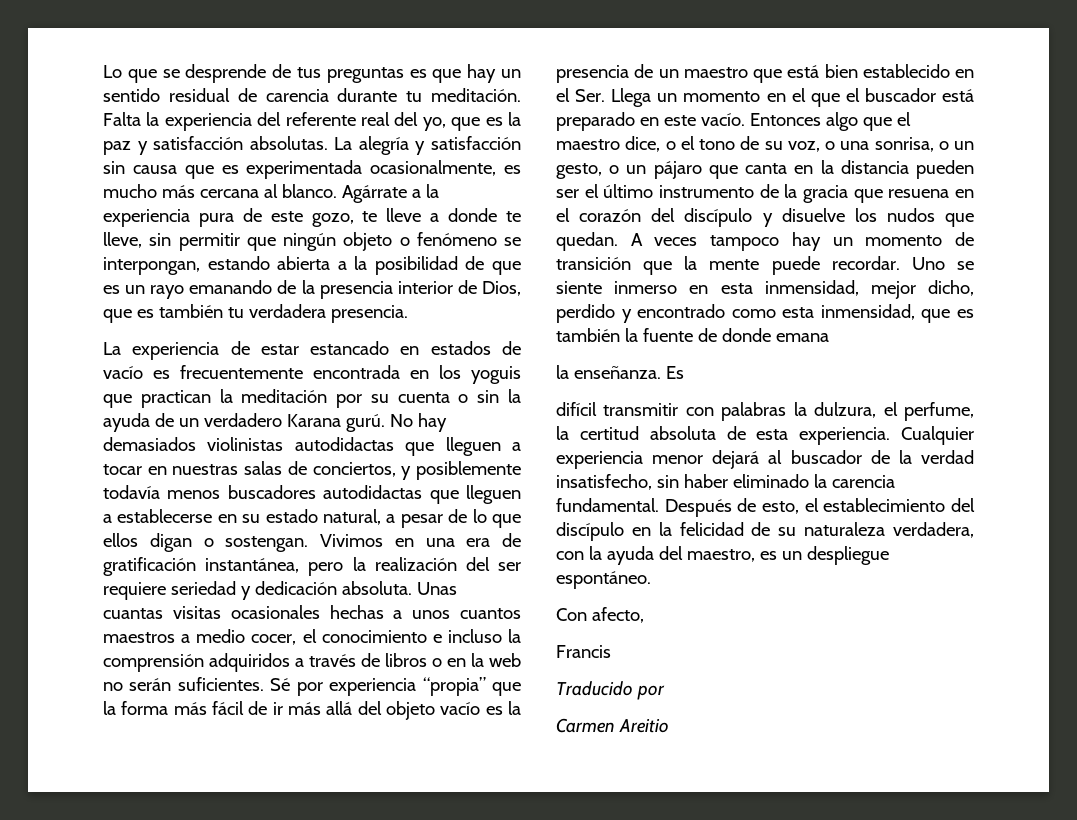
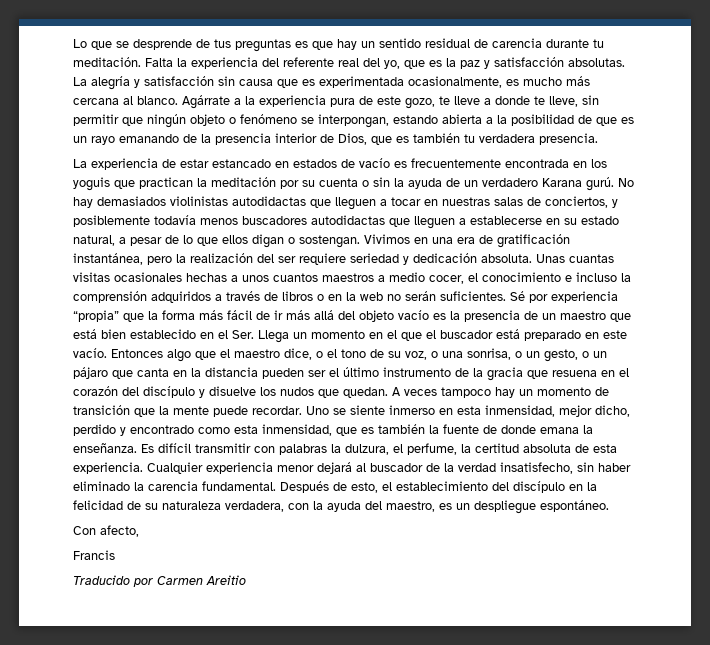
- Uno se siente inmerso en esta inmensidad, mejor dicho, perdido y encontrado como esta inmensidad, que es también la fuente de donde emana
- la enseñanza.
+ Uno se siente inmerso en esta inmensidad, mejor dicho, perdido y encontrado como esta inmensidad, que es también la fuente de donde emana la enseñanza.
- Es
- difícil transmitir con palabras la dulzura, el perfume, la certitud absoluta de esta experiencia.
+ Es difícil transmitir con palabras la dulzura, el perfume, la certitud absoluta de esta experiencia.
- Traducido por
- Carmen Areitio
+ Traducido por Carmen Areitio

